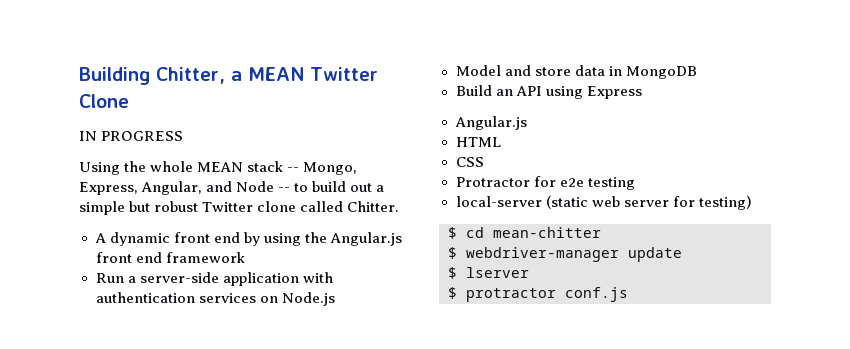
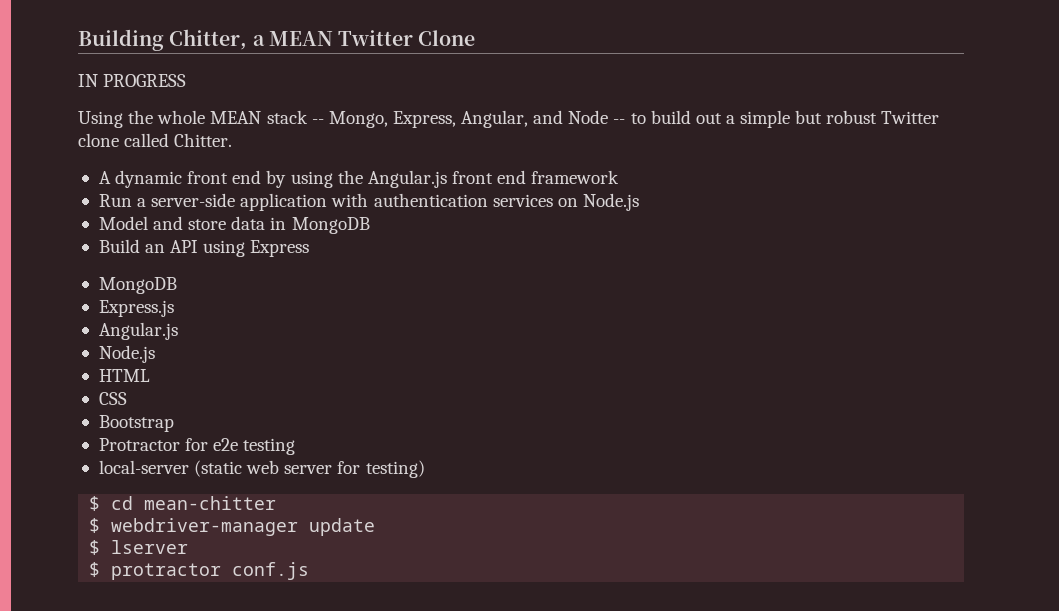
  Build an API using Express
+ MongoDB
+ Express.js
  Angular.js
+ Node.js
+ Bootstrap

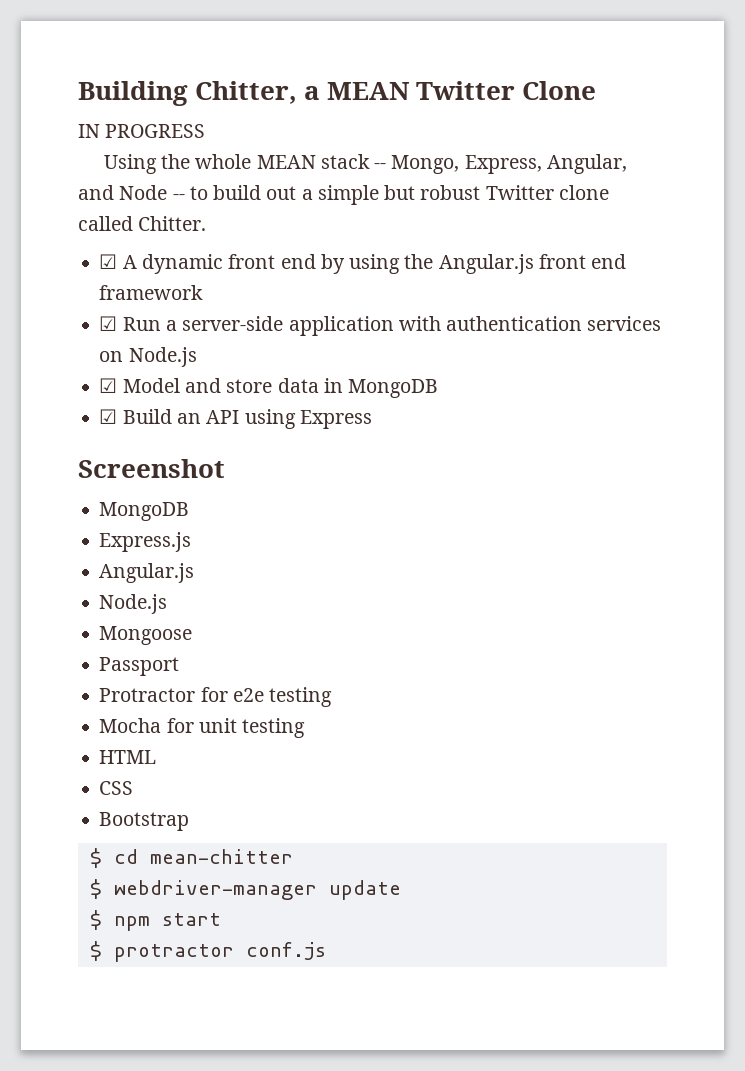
- A dynamic front end by using the Angular.js front end framework
+ ☑ A dynamic front end by using the Angular.js front end framework
- Run a server-side application with authentication services on Node.js
+ ☑ Run a server-side application with authentication services on Node.js
- Model and store data in MongoDB
+ ☑ Model and store data in MongoDB
- Build an API using Express
+ ☑ Build an API using Express
+ Screenshot
- HTML
- CSS
- Bootstrap
+ Mongoose
+ Passport
- local-server (static web server for testing)
+ Mocha for unit testing
+ HTML
+ CSS
+ Bootstrap
- $ lserver
+ $ npm start

